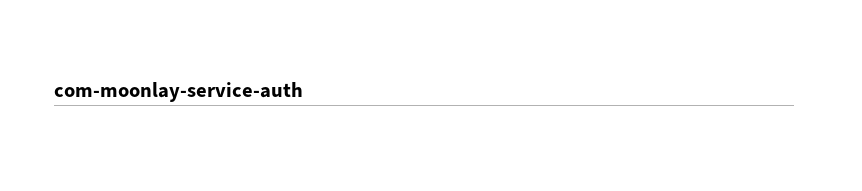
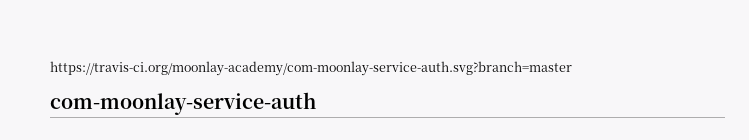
+ https://travis-ci.org/moonlay-academy/com-moonlay-service-auth.svg?branch=master

